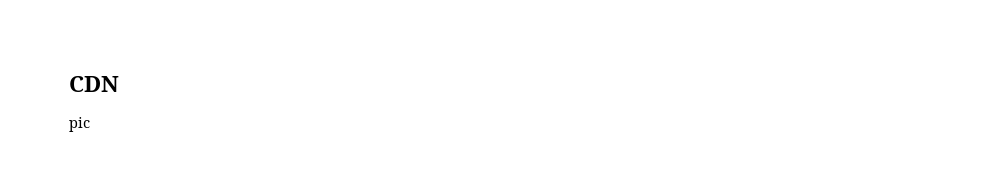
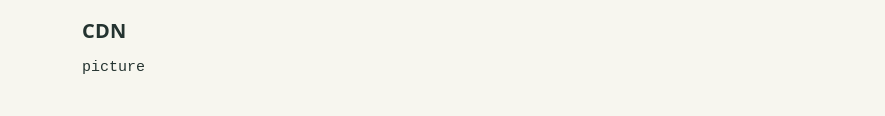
- pic
+ picture

